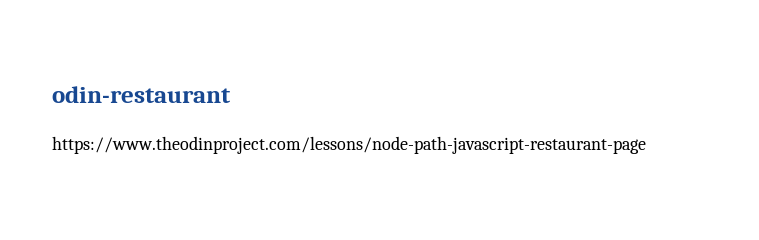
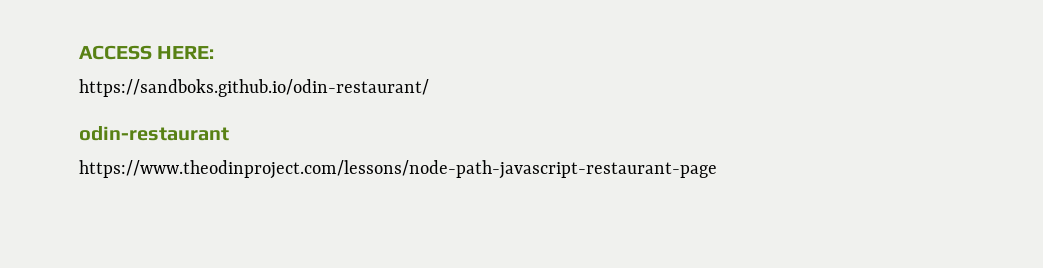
+ ACCESS HERE:
+ https://sandboks.github.io/odin-restaurant/

